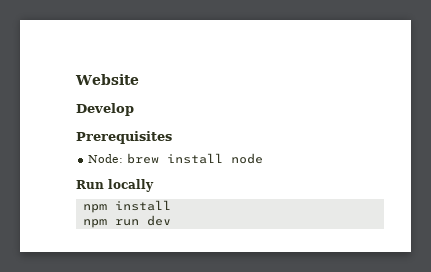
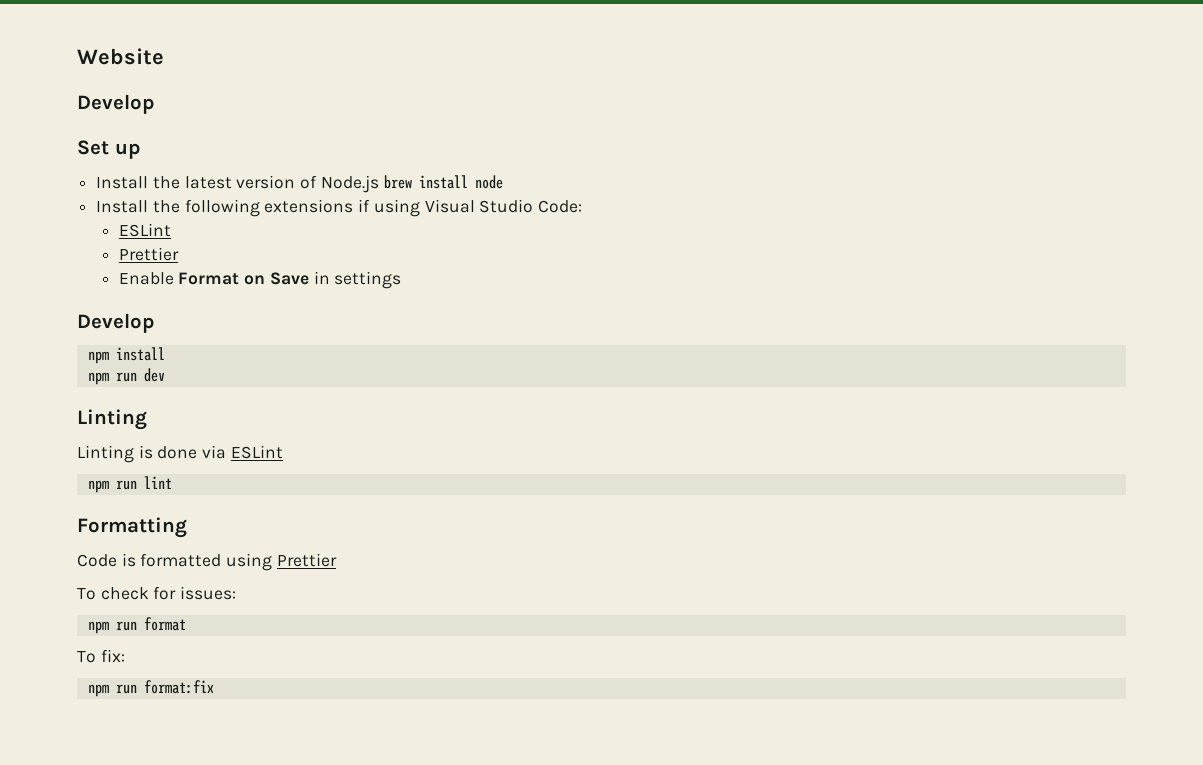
- Prerequisites
- Node: brew install node
- Run locally
+ Set up
+ Install the latest version of Node.js brew install node
+ Install the following extensions if using Visual Studio Code:
+ ESLint
+ Prettier
+ Enable Format on Save in settings
+ Develop
  npm run dev
+ Linting
+ Linting is done via ESLint
+ npm run lint
+ Formatting
+ Code is formatted using Prettier
+ To check for issues:
+ npm run format
+ To fix:
+ npm run format:fix

